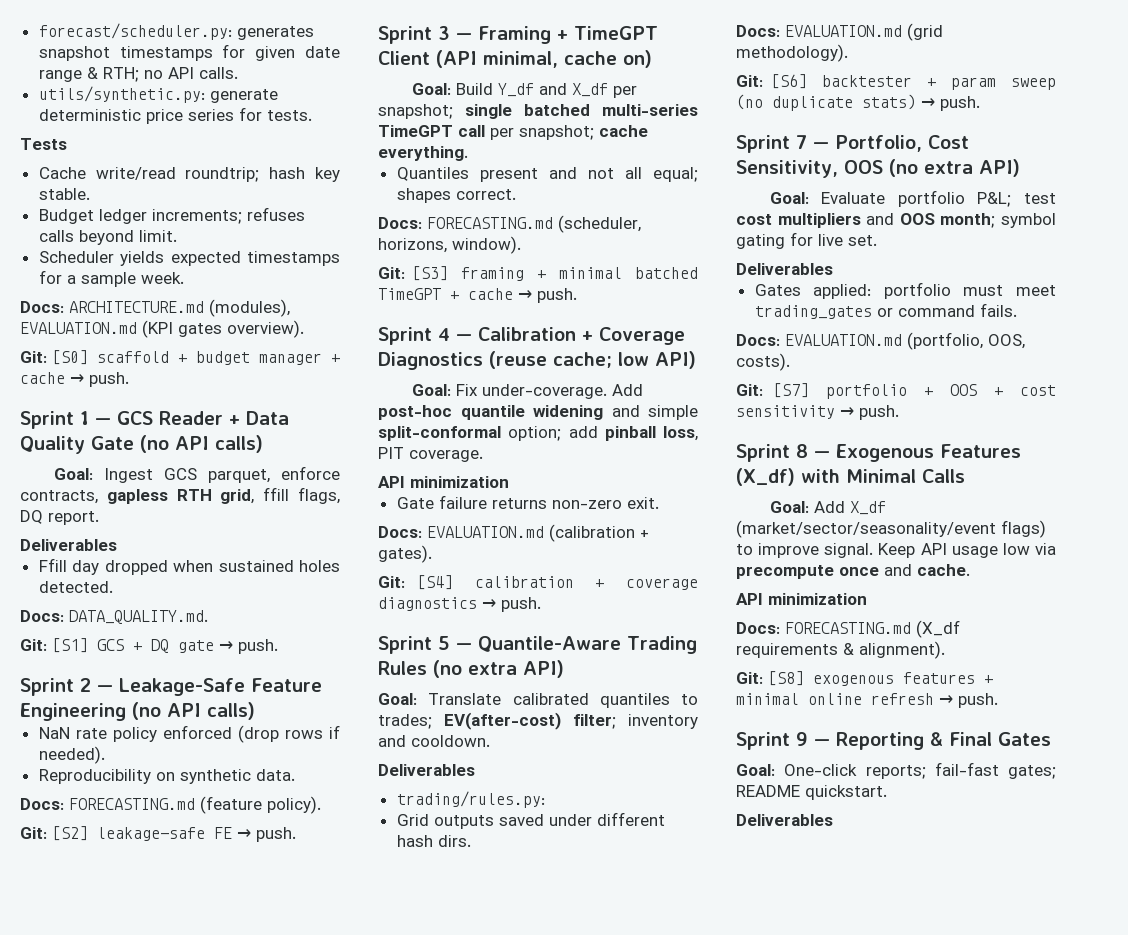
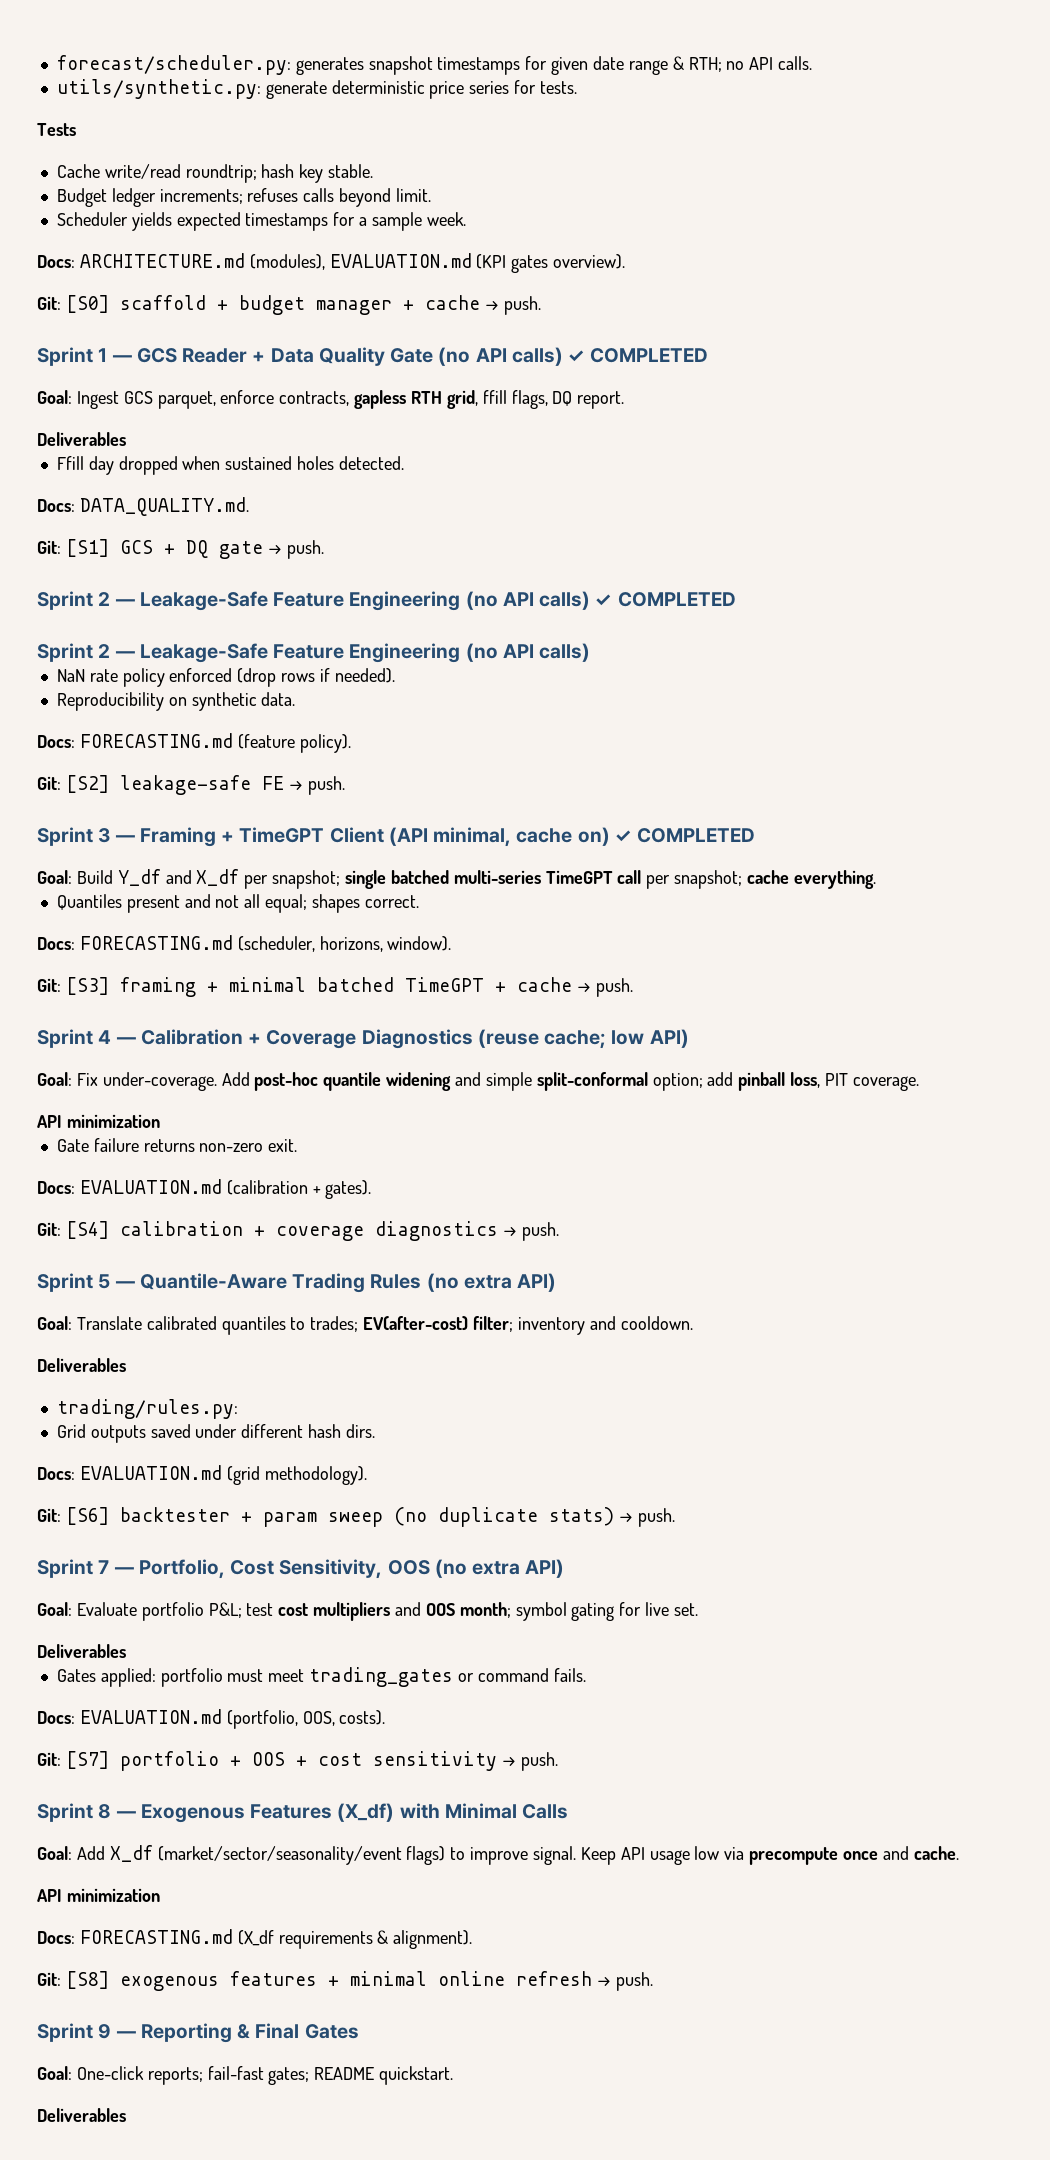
- Sprint 1 — GCS Reader + Data Quality Gate (no API calls)
+ Sprint 1 — GCS Reader + Data Quality Gate (no API calls) ✓ COMPLETED
+ Sprint 2 — Leakage-Safe Feature Engineering (no API calls) ✓ COMPLETED
- Sprint 3 — Framing + TimeGPT Client (API minimal, cache on)
+ Sprint 3 — Framing + TimeGPT Client (API minimal, cache on) ✓ COMPLETED

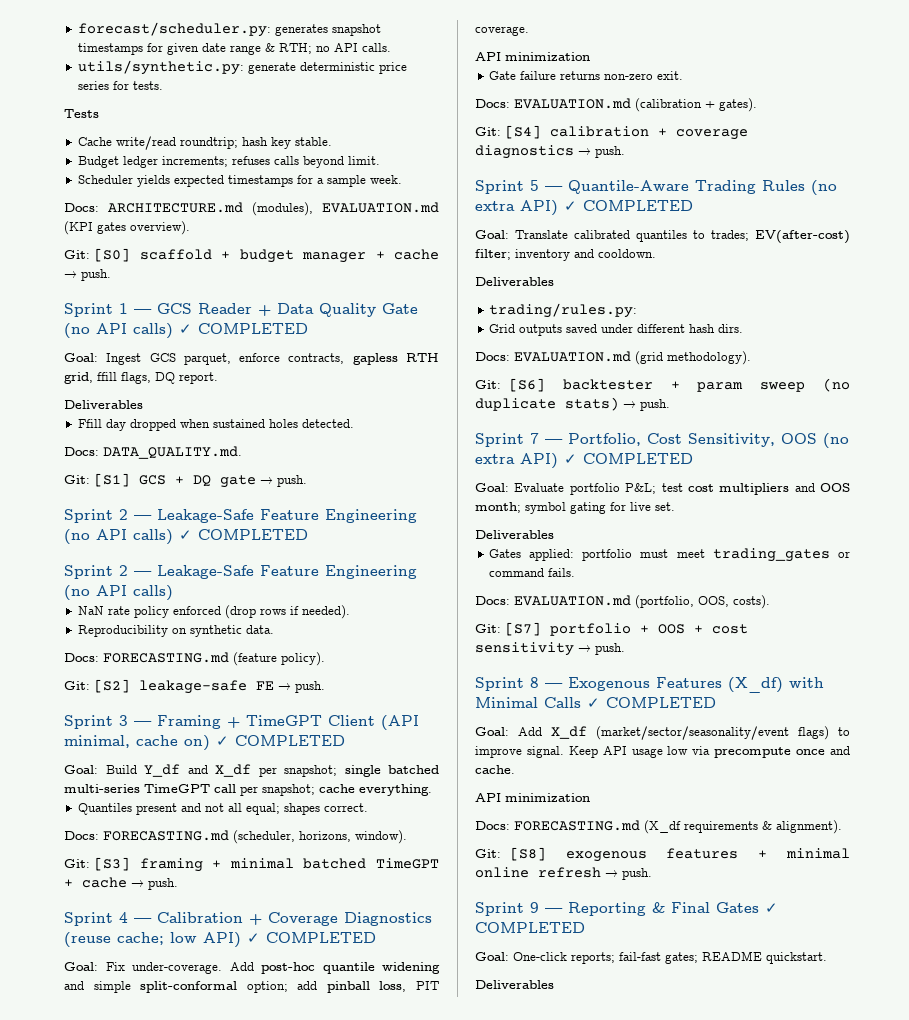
- Sprint 4 — Calibration + Coverage Diagnostics (reuse cache; low API)
+ Sprint 4 — Calibration + Coverage Diagnostics (reuse cache; low API) ✓ COMPLETED
- Sprint 5 — Quantile-Aware Trading Rules (no extra API)
+ Sprint 5 — Quantile-Aware Trading Rules (no extra API) ✓ COMPLETED
- Sprint 7 — Portfolio, Cost Sensitivity, OOS (no extra API)
+ Sprint 7 — Portfolio, Cost Sensitivity, OOS (no extra API) ✓ COMPLETED
- Sprint 8 — Exogenous Features (X_df) with Minimal Calls
+ Sprint 8 — Exogenous Features (X_df) with Minimal Calls ✓ COMPLETED
- Sprint 9 — Reporting & Final Gates
+ Sprint 9 — Reporting & Final Gates ✓ COMPLETED

